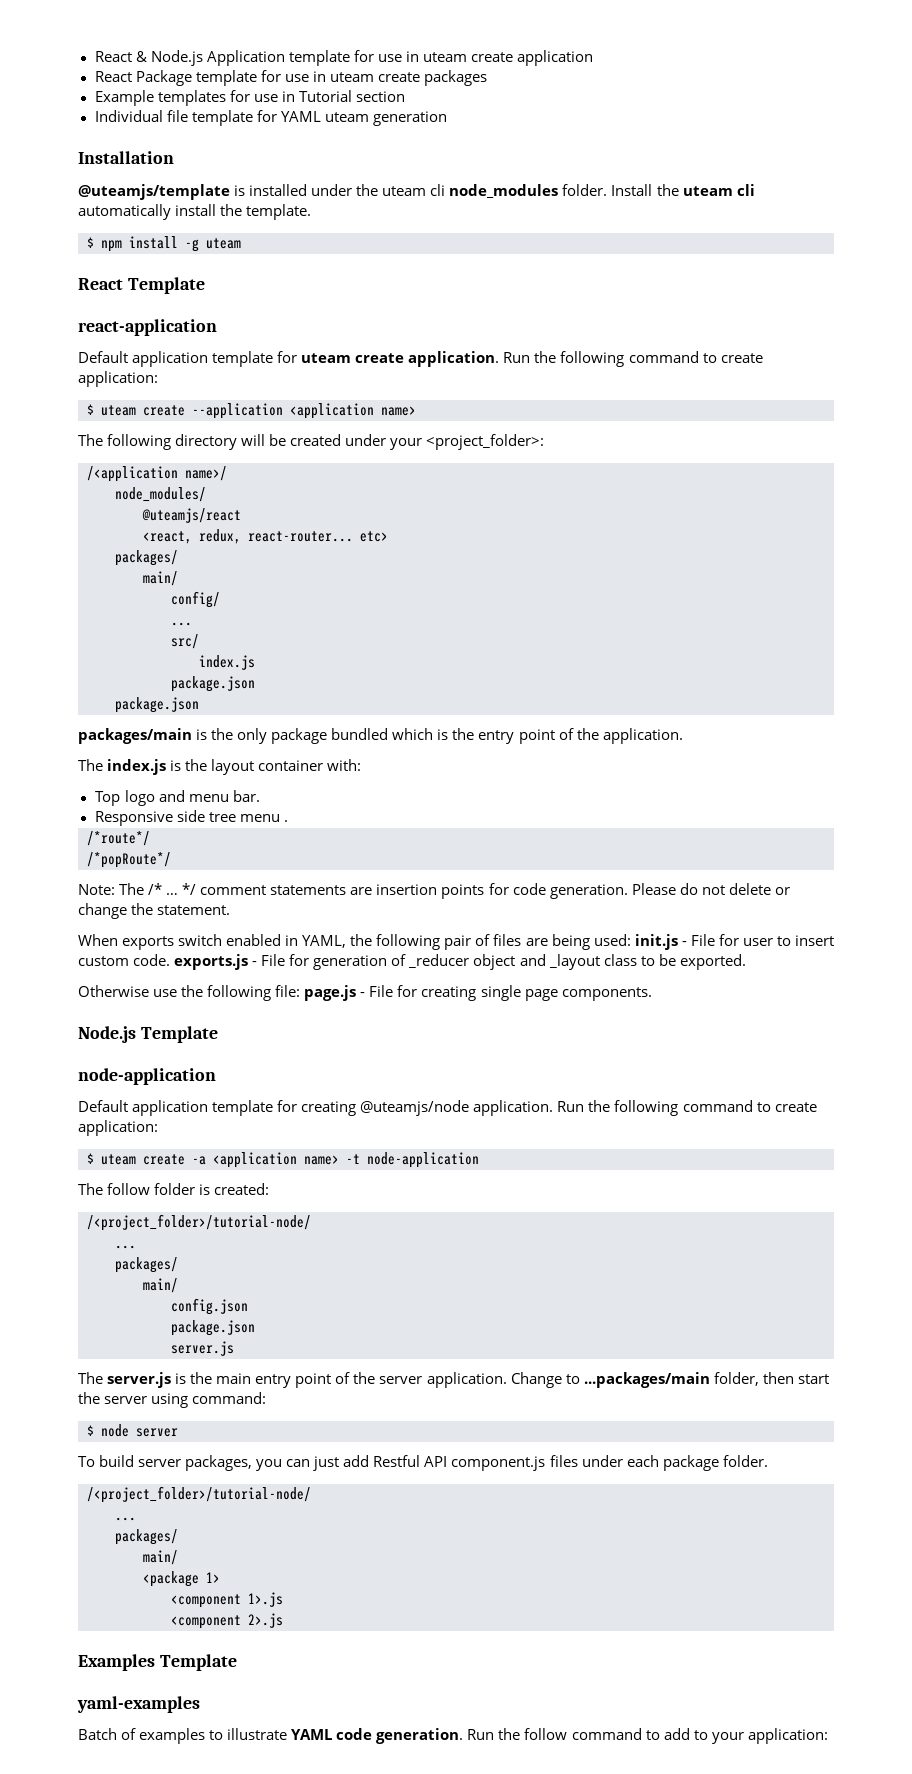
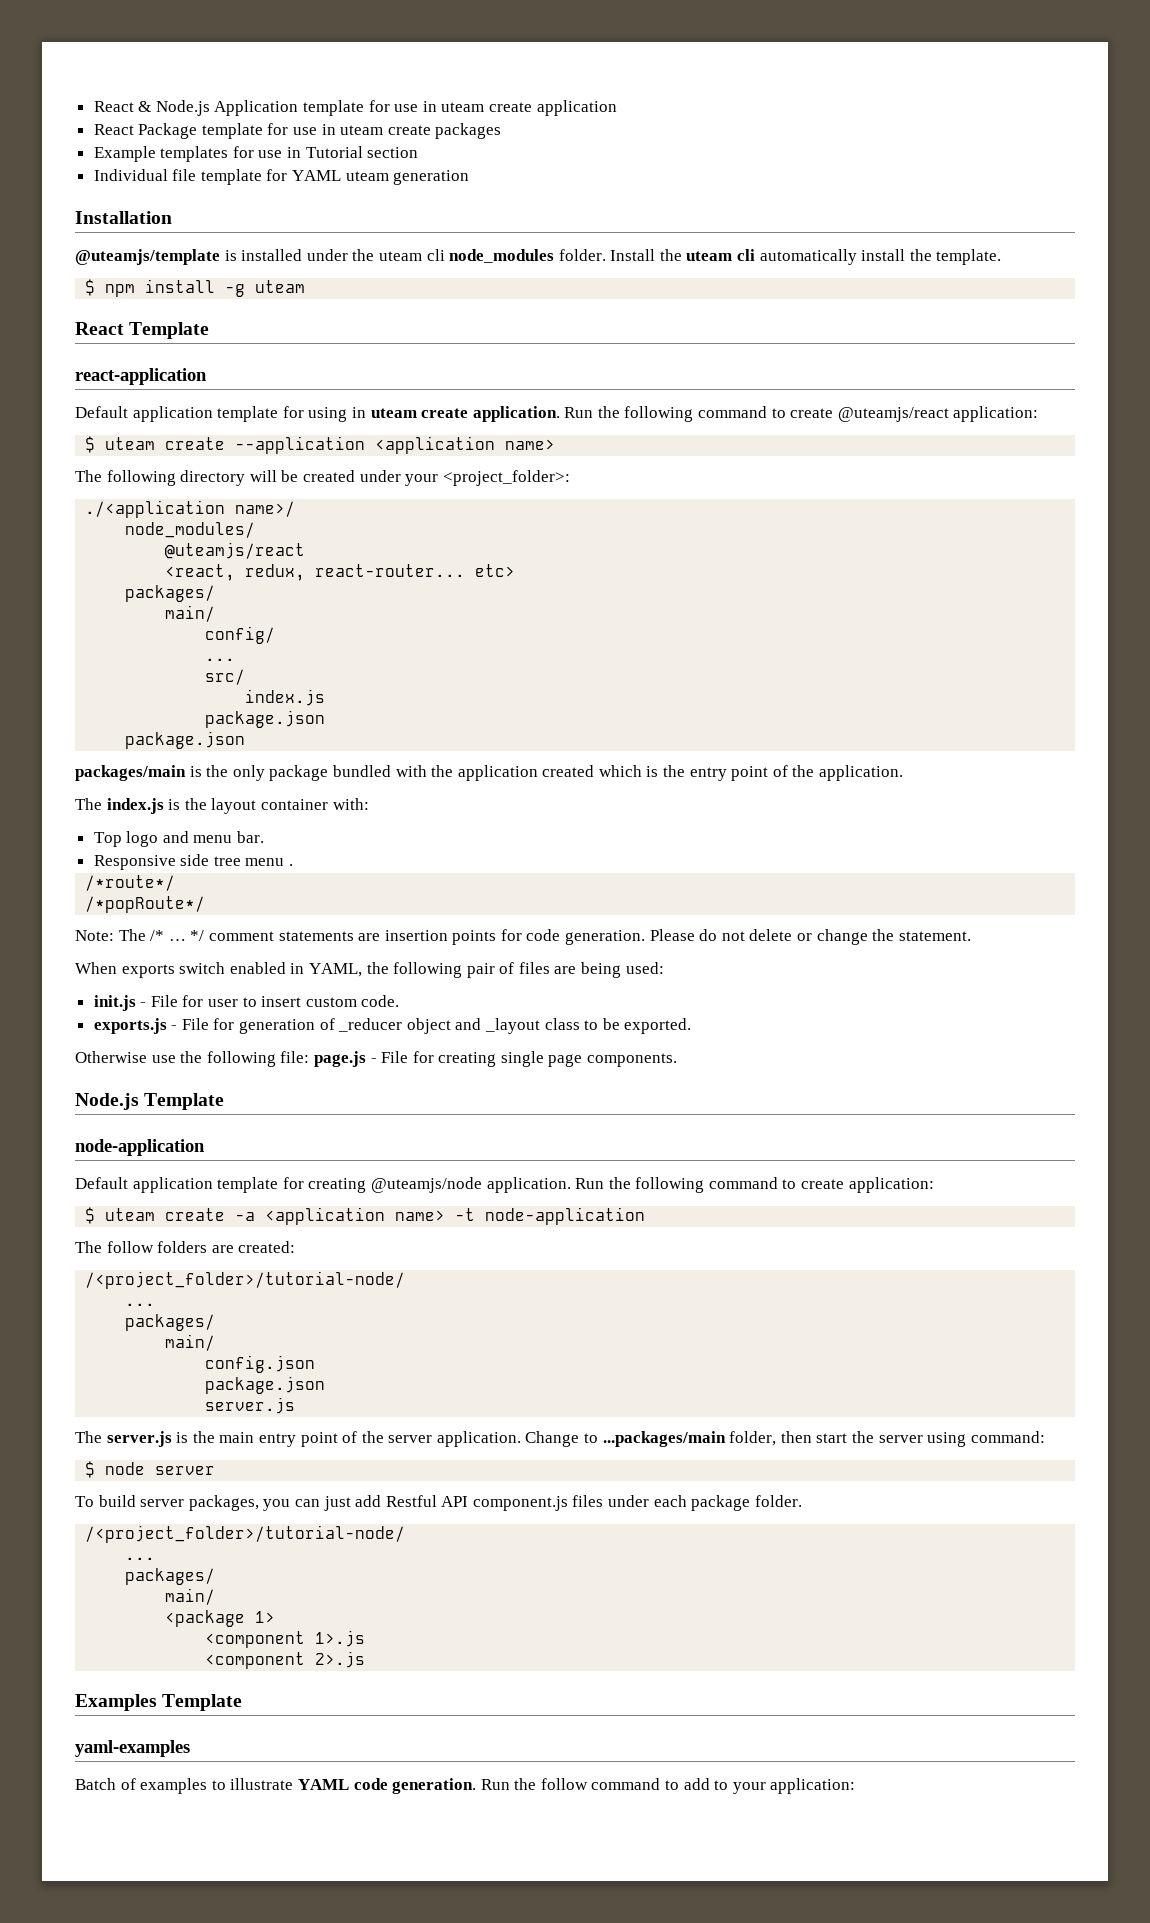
- Default application template for uteam create application. Run the following command to create application:
+ Default application template for using in uteam create application. Run the following command to create @uteamjs/react application:
- /<application name>/
+ ./<application name>/
- packages/main is the only package bundled which is the entry point of the application.
+ packages/main is the only package bundled with the application created which is the entry point of the application.
- When exports switch enabled in YAML, the following pair of files are being used: init.js - File for user to insert custom code. exports.js - File for generation of _reducer object and _layout class to be exported.
+ When exports switch enabled in YAML, the following pair of files are being used:
+ init.js - File for user to insert custom code.
+ exports.js - File for generation of _reducer object and _layout class to be exported.
- The follow folder is created:
+ The follow folders are created:

